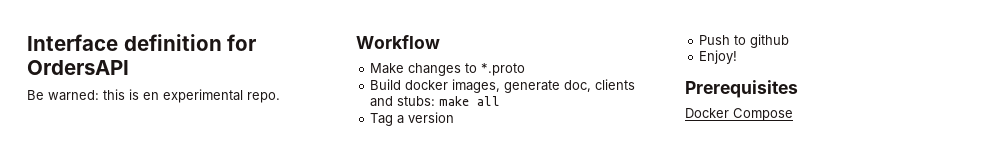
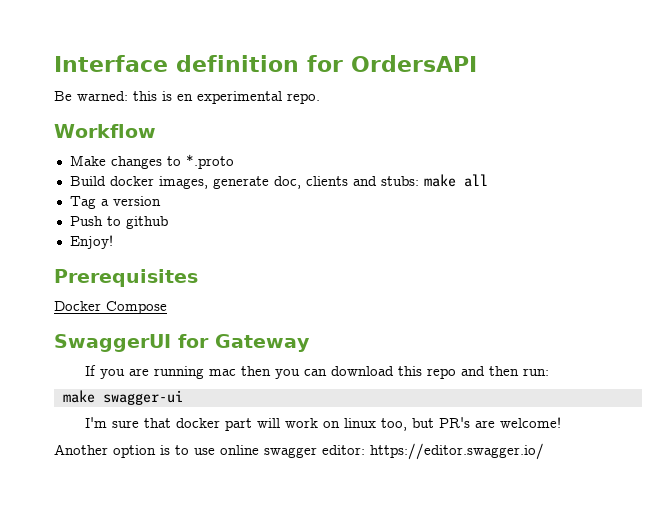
+ SwaggerUI for Gateway
+ If you are running mac then you can download this repo and then run:
+ make swagger-ui
+ I'm sure that docker part will work on linux too, but PR's are welcome!
+ Another option is to use online swagger editor: https://editor.swagger.io/

